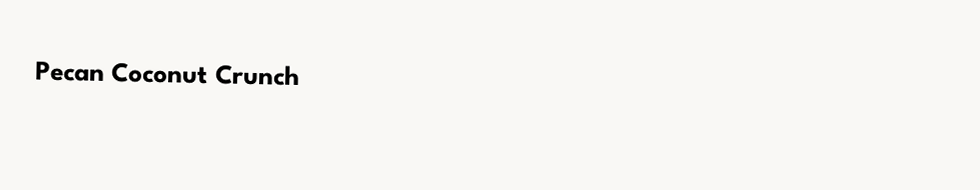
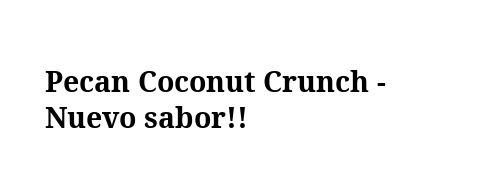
- Pecan Coconut Crunch
+ Pecan Coconut Crunch - Nuevo sabor!!

